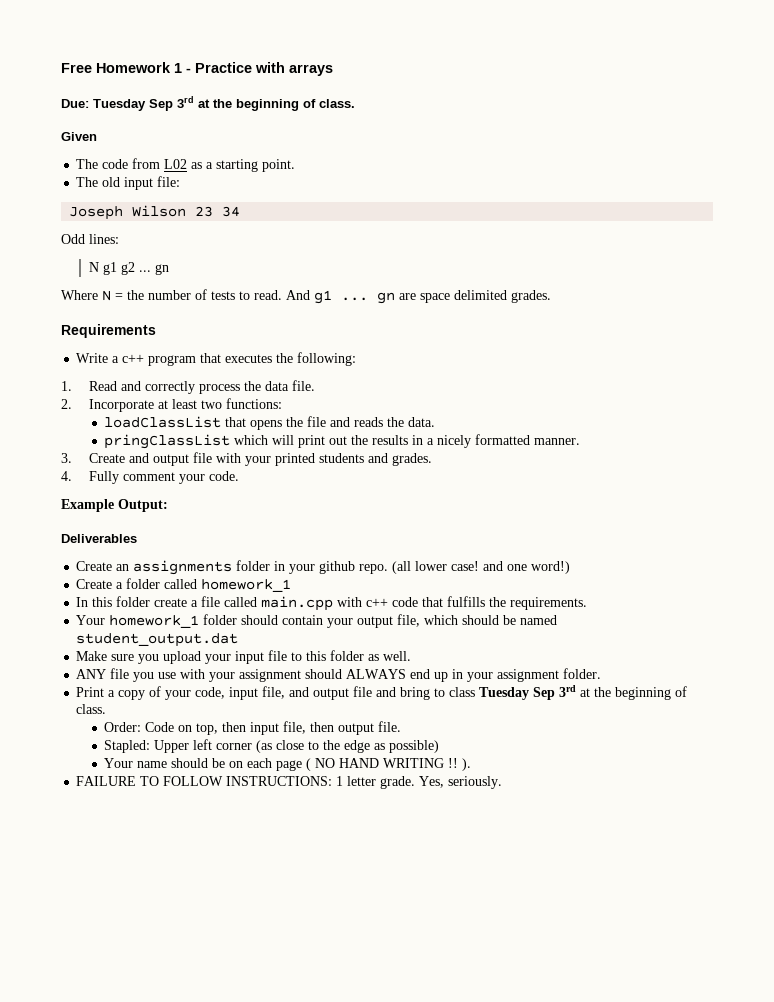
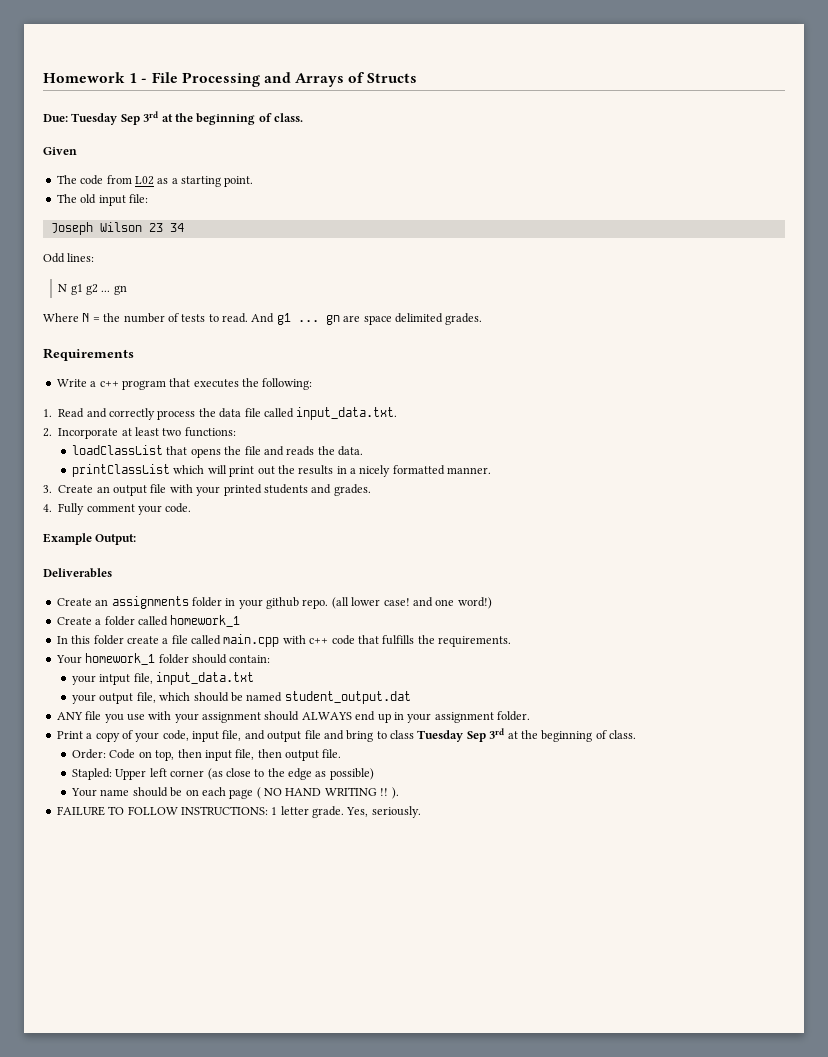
- Free Homework 1 - Practice with arrays
+ Homework 1 - File Processing and Arrays of Structs
- 1. Read and correctly process the data file.
+ 1. Read and correctly process the data file called input_data.txt.
- pringClassList which will print out the results in a nicely formatted manner.
+ printClassList which will print out the results in a nicely formatted manner.
- 3. Create and output file with your printed students and grades.
+ 3. Create an output file with your printed students and grades.
- Your homework_1 folder should contain your output file, which should be named student_output.dat
+ Your homework_1 folder should contain:
+ your intput file, input_data.txt
+ your output file, which should be named student_output.dat
- Make sure you upload your input file to this folder as well.

